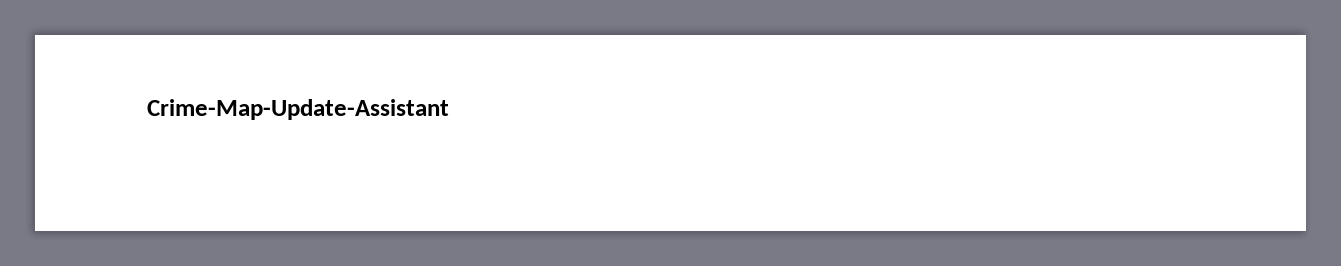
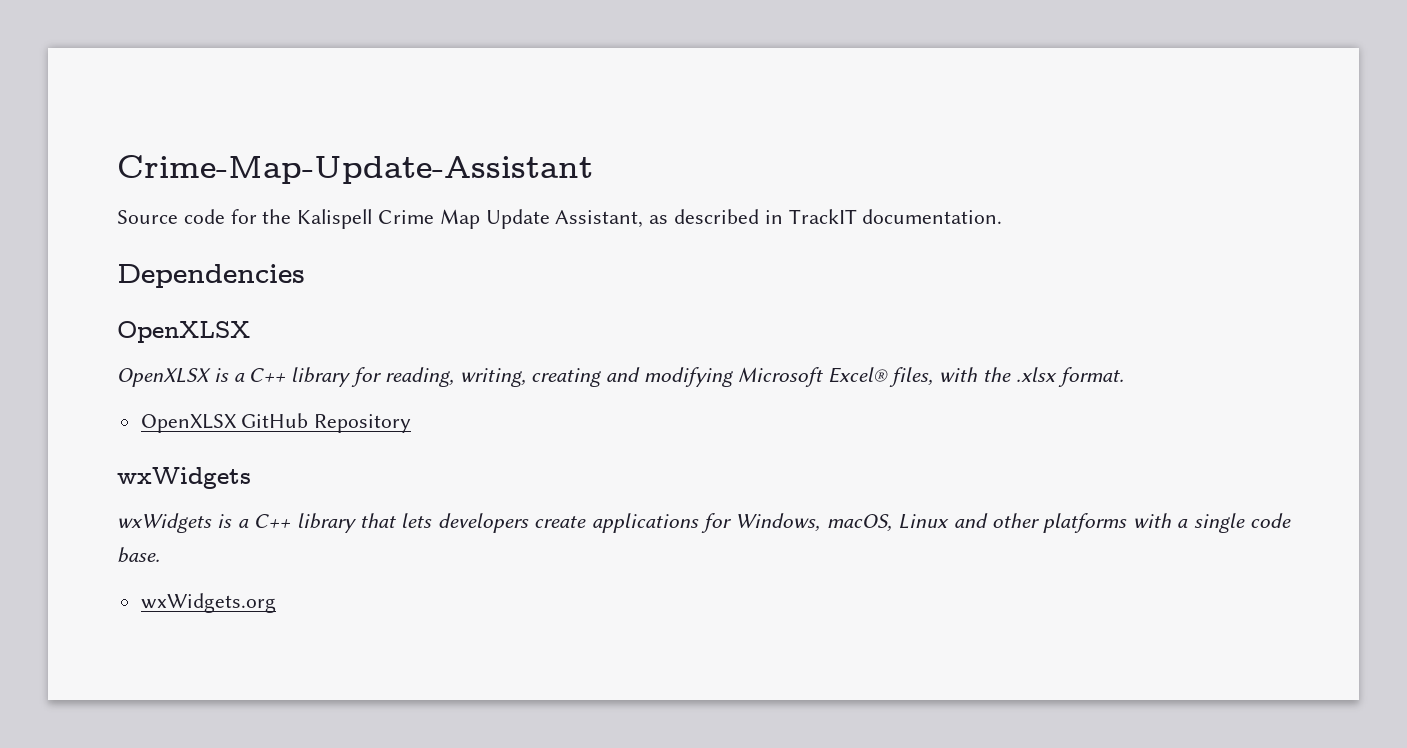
+ Source code for the Kalispell Crime Map Update Assistant, as described in TrackIT documentation.
+ Dependencies
+ OpenXLSX
+ OpenXLSX is a C++ library for reading, writing, creating and modifying Microsoft Excel® files, with the .xlsx format.
+ OpenXLSX GitHub Repository
+ wxWidgets
+ wxWidgets is a C++ library that lets developers create applications for Windows, macOS, Linux and other platforms with a single code base.
+ wxWidgets.org

